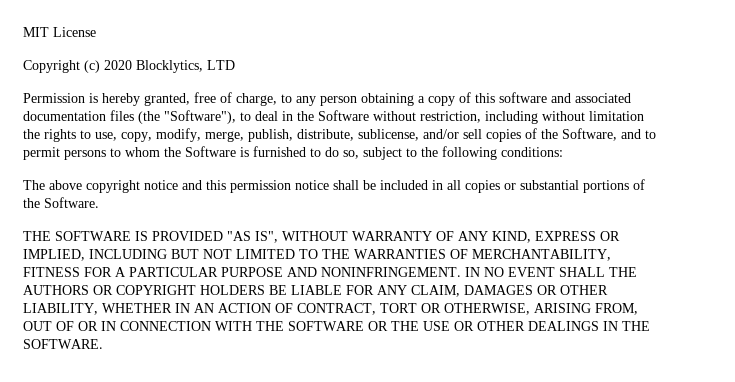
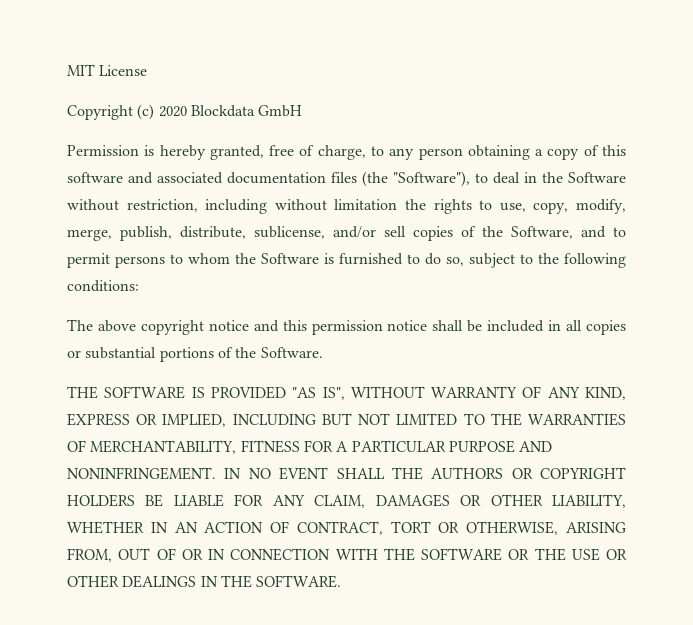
- Copyright (c) 2020 Blocklytics, LTD
+ Copyright (c) 2020 Blockdata GmbH

